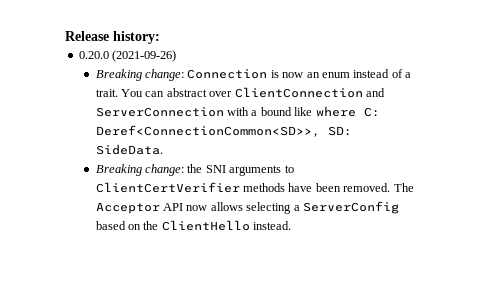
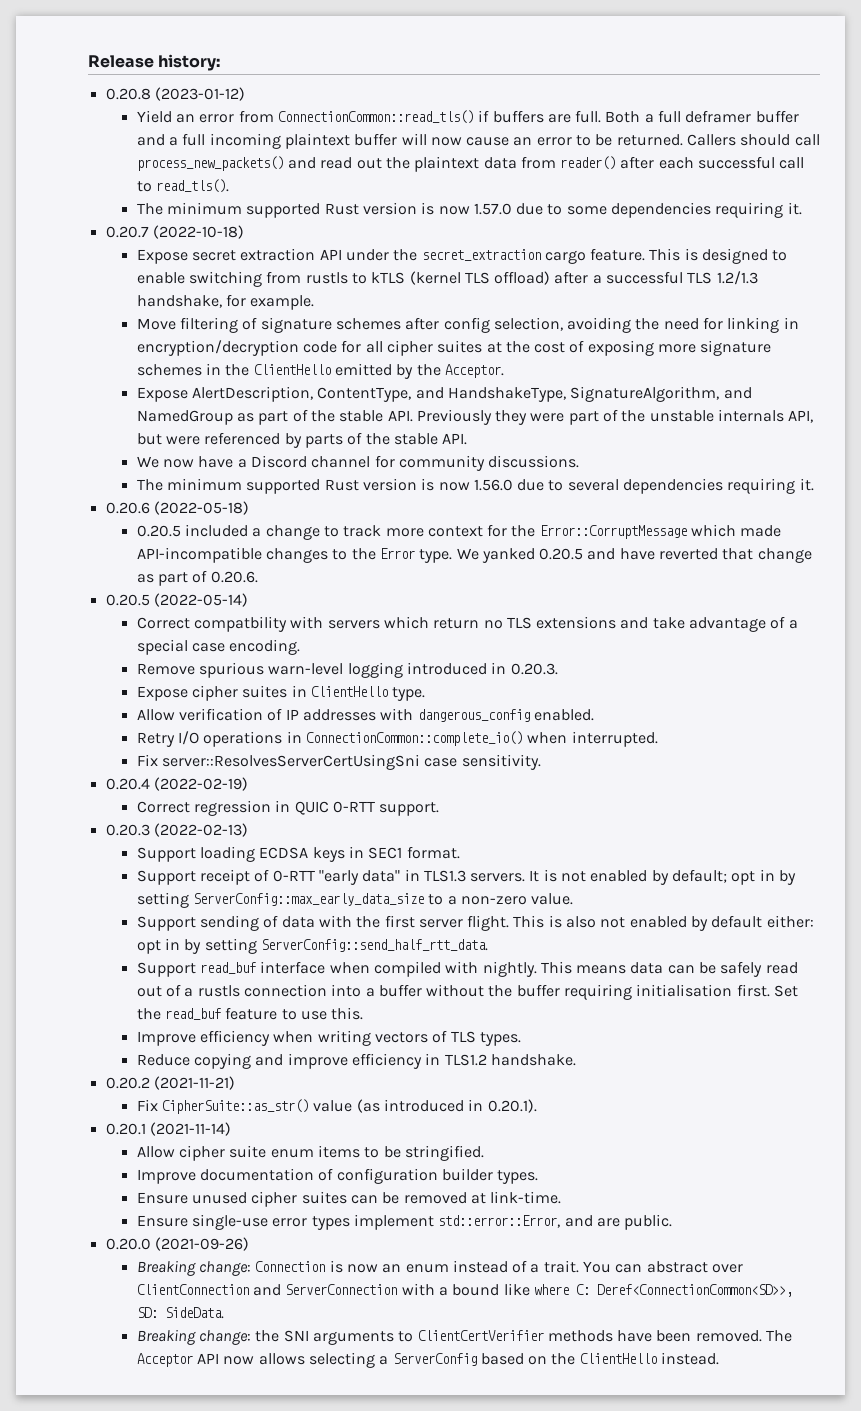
+ 0.20.8 (2023-01-12)
+ Yield an error from ConnectionCommon::read_tls() if buffers are full. Both a full deframer buffer and a full incoming plaintext buffer will now cause an error to be returned. Callers should call process_new_packets() and read out the plaintext data from reader() after each successful call to read_tls().
+ The minimum supported Rust version is now 1.57.0 due to some dependencies requiring it.
+ 0.20.7 (2022-10-18)
+ Expose secret extraction API under the secret_extraction cargo feature. This is designed to enable switching from rustls to kTLS (kernel TLS offload) after a successful TLS 1.2/1.3 handshake, for example.
+ Move filtering of signature schemes after config selection, avoiding the need for linking in encryption/decryption code for all cipher suites at the cost of exposing more signature schemes in the ClientHello emitted by the Acceptor.
+ Expose AlertDescription, ContentType, and HandshakeType, SignatureAlgorithm, and NamedGroup as part of the stable API. Previously they were part of the unstable internals API, but were referenced by parts of the stable API.
+ We now have a Discord channel for community discussions.
+ The minimum supported Rust version is now 1.56.0 due to several dependencies requiring it.
+ 0.20.6 (2022-05-18)
+ 0.20.5 included a change to track more context for the Error::CorruptMessage which made API-incompatible changes to the Error type. We yanked 0.20.5 and have reverted that change as part of 0.20.6.
+ 0.20.5 (2022-05-14)
+ Correct compatbility with servers which return no TLS extensions and take advantage of a special case encoding.
+ Remove spurious warn-level logging introduced in 0.20.3.
+ Expose cipher suites in ClientHello type.
+ Allow verification of IP addresses with dangerous_config enabled.
+ Retry I/O operations in ConnectionCommon::complete_io() when interrupted.
+ Fix server::ResolvesServerCertUsingSni case sensitivity.
+ 0.20.4 (2022-02-19)
+ Correct regression in QUIC 0-RTT support.
+ 0.20.3 (2022-02-13)
+ Support loading ECDSA keys in SEC1 format.
+ Support receipt of 0-RTT "early data" in TLS1.3 servers. It is not enabled by default; opt in by setting ServerConfig::max_early_data_size to a non-zero value.
+ Support sending of data with the first server flight. This is also not enabled by default either: opt in by setting ServerConfig::send_half_rtt_data.
+ Support read_buf interface when compiled with nightly. This means data can be safely read out of a rustls connection into a buffer without the buffer requiring initialisation first. Set the read_buf feature to use this.
+ Improve efficiency when writing vectors of TLS types.
+ Reduce copying and improve efficiency in TLS1.2 handshake.
+ 0.20.2 (2021-11-21)
+ Fix CipherSuite::as_str() value (as introduced in 0.20.1).
+ 0.20.1 (2021-11-14)
+ Allow cipher suite enum items to be stringified.
+ Improve documentation of configuration builder types.
+ Ensure unused cipher suites can be removed at link-time.
+ Ensure single-use error types implement std::error::Error, and are public.

